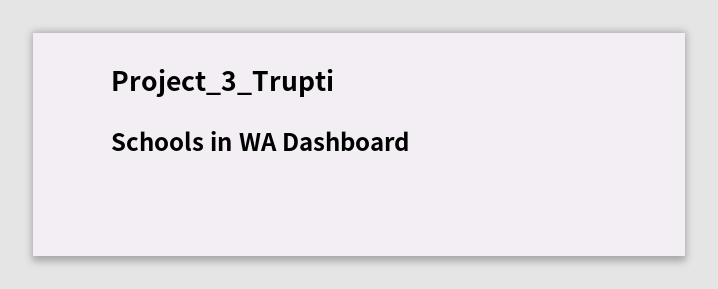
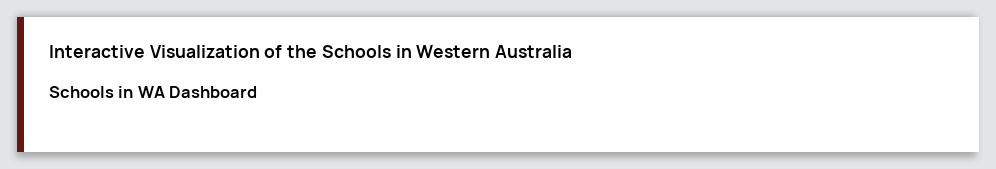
- Project_3_Trupti
+ Interactive Visualization of the Schools in Western Australia

